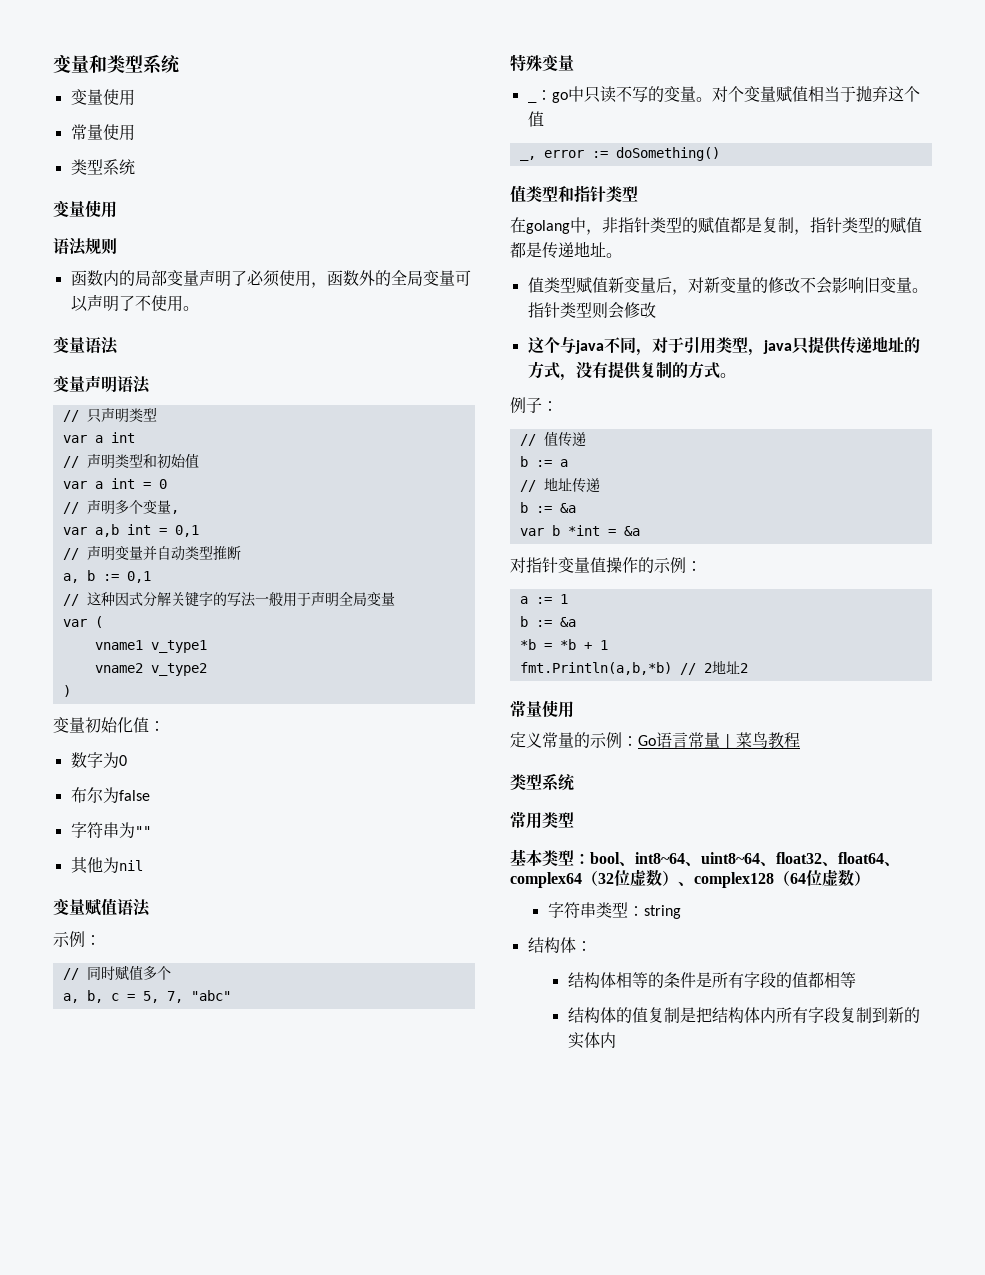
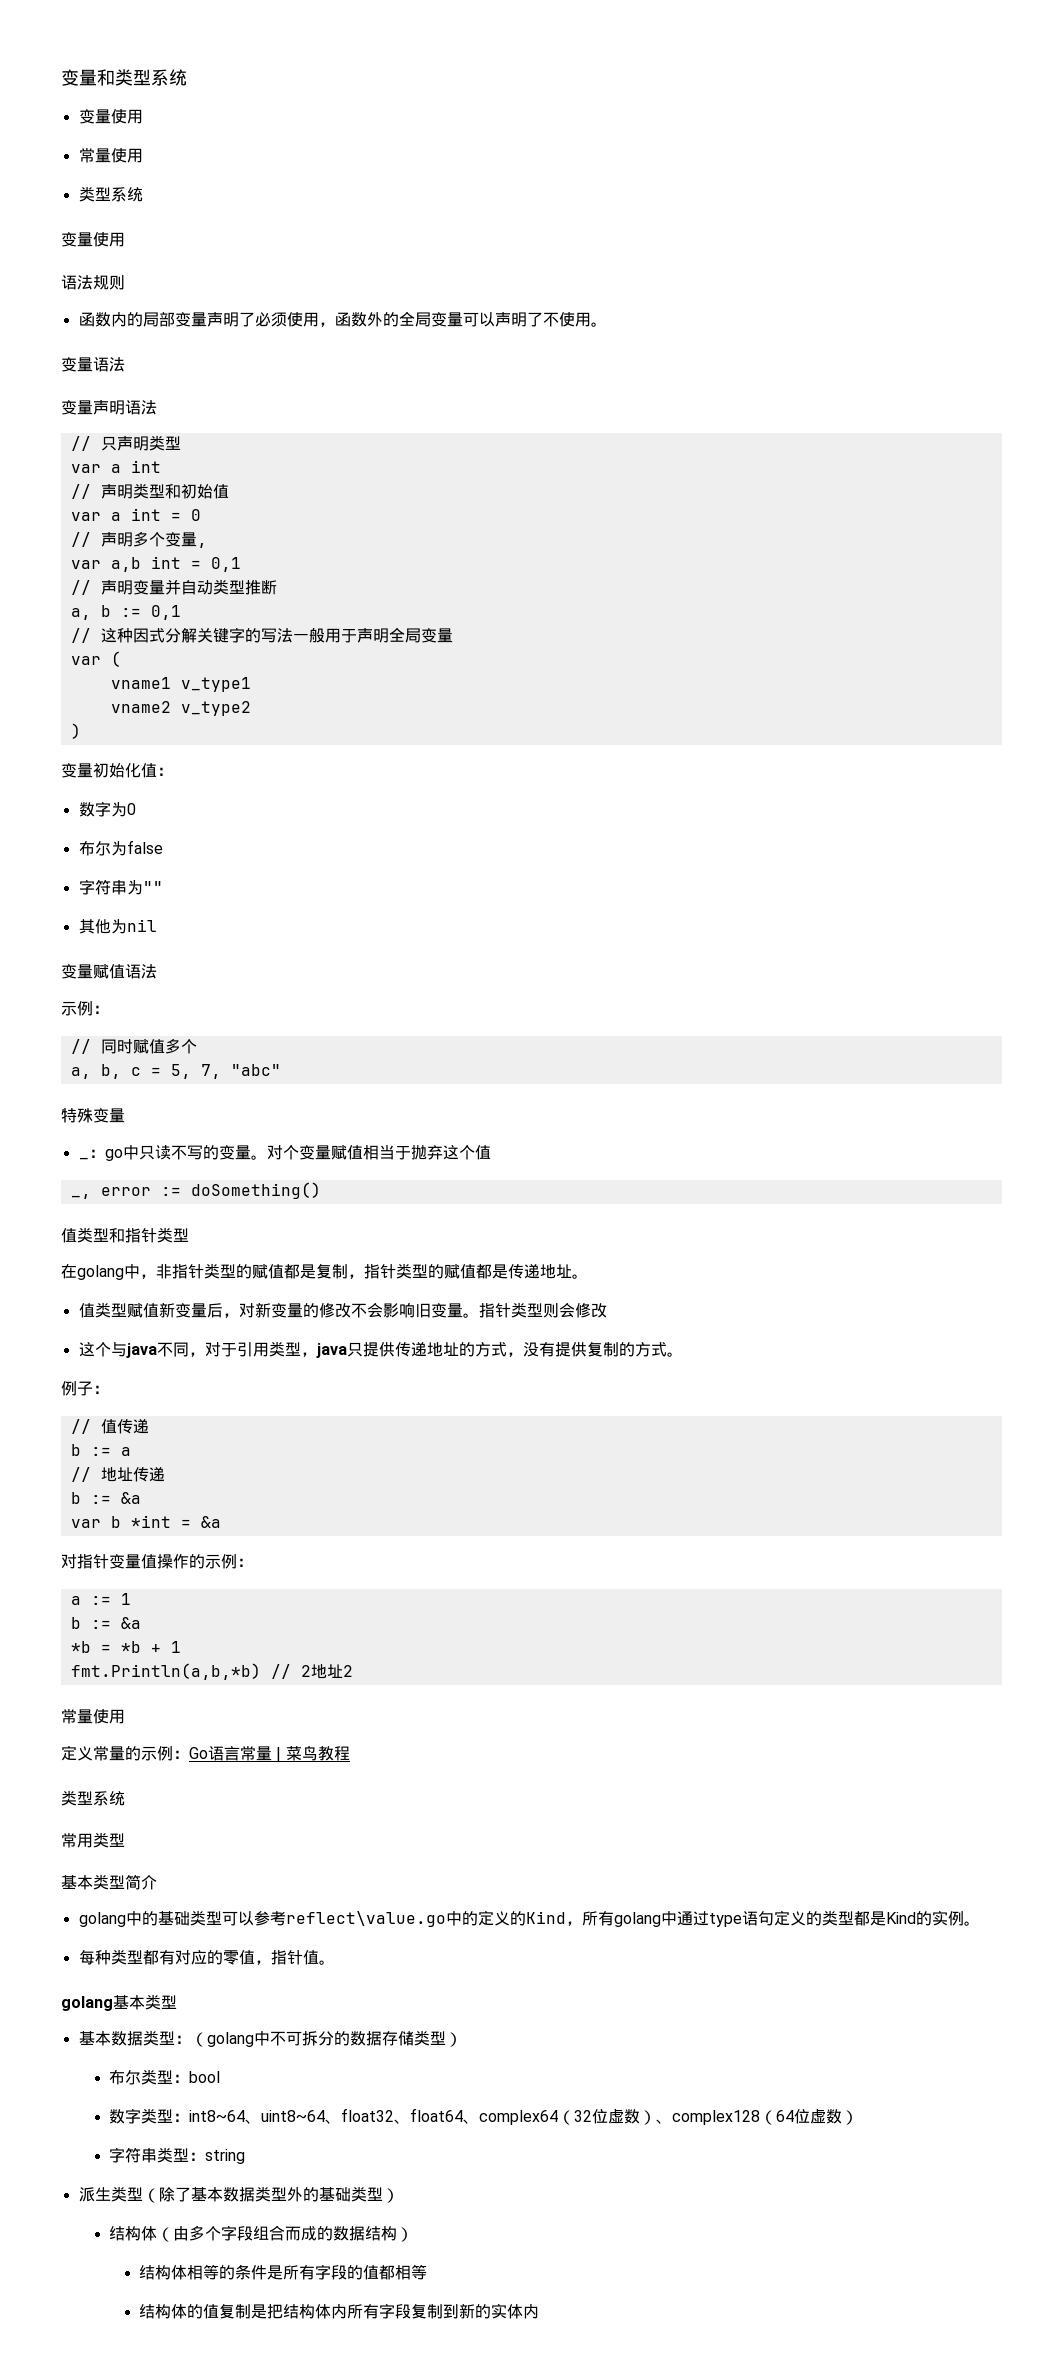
- 基本类型：bool、int8~64、uint8~64、float32、float64、complex64（32位虚数）、complex128（64位虚数）
+ 基本类型简介
+ golang中的基础类型可以参考reflect\value.go中的定义的Kind，所有golang中通过type语句定义的类型都是Kind的实例。
+ 每种类型都有对应的零值，指针值。
+ golang基本类型
+ 基本数据类型：（golang中不可拆分的数据存储类型）
+ 布尔类型：bool
+ 数字类型：int8~64、uint8~64、float32、float64、complex64（32位虚数）、complex128（64位虚数）
- 结构体：
+ 派生类型（除了基本数据类型外的基础类型）
+ 结构体（由多个字段组合而成的数据结构）

